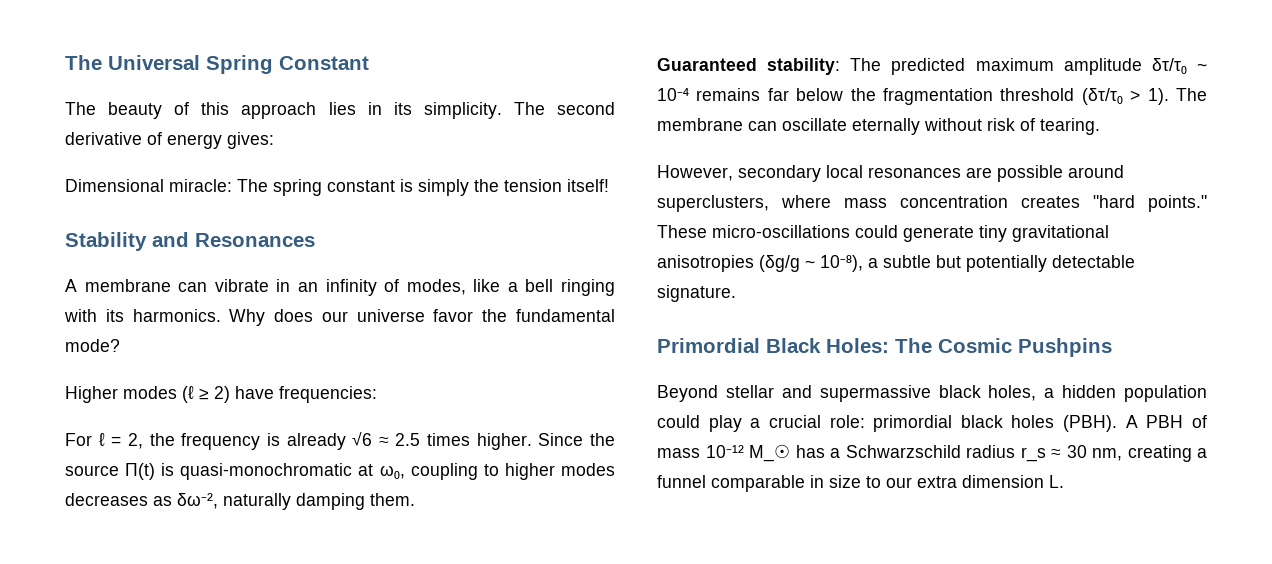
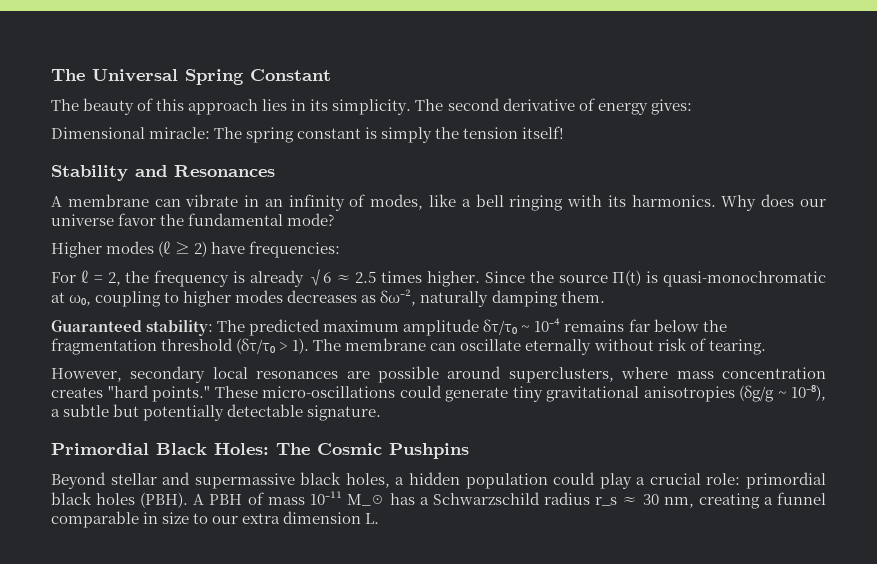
- A PBH of mass 10⁻¹² M_☉ has a Schwarzschild radius r_s ≈ 30 nm, creating a funnel comparable in size to our extra dimension L.
+ A PBH of mass 10⁻¹¹ M_☉ has a Schwarzschild radius r_s ≈ 30 nm, creating a funnel comparable in size to our extra dimension L.

